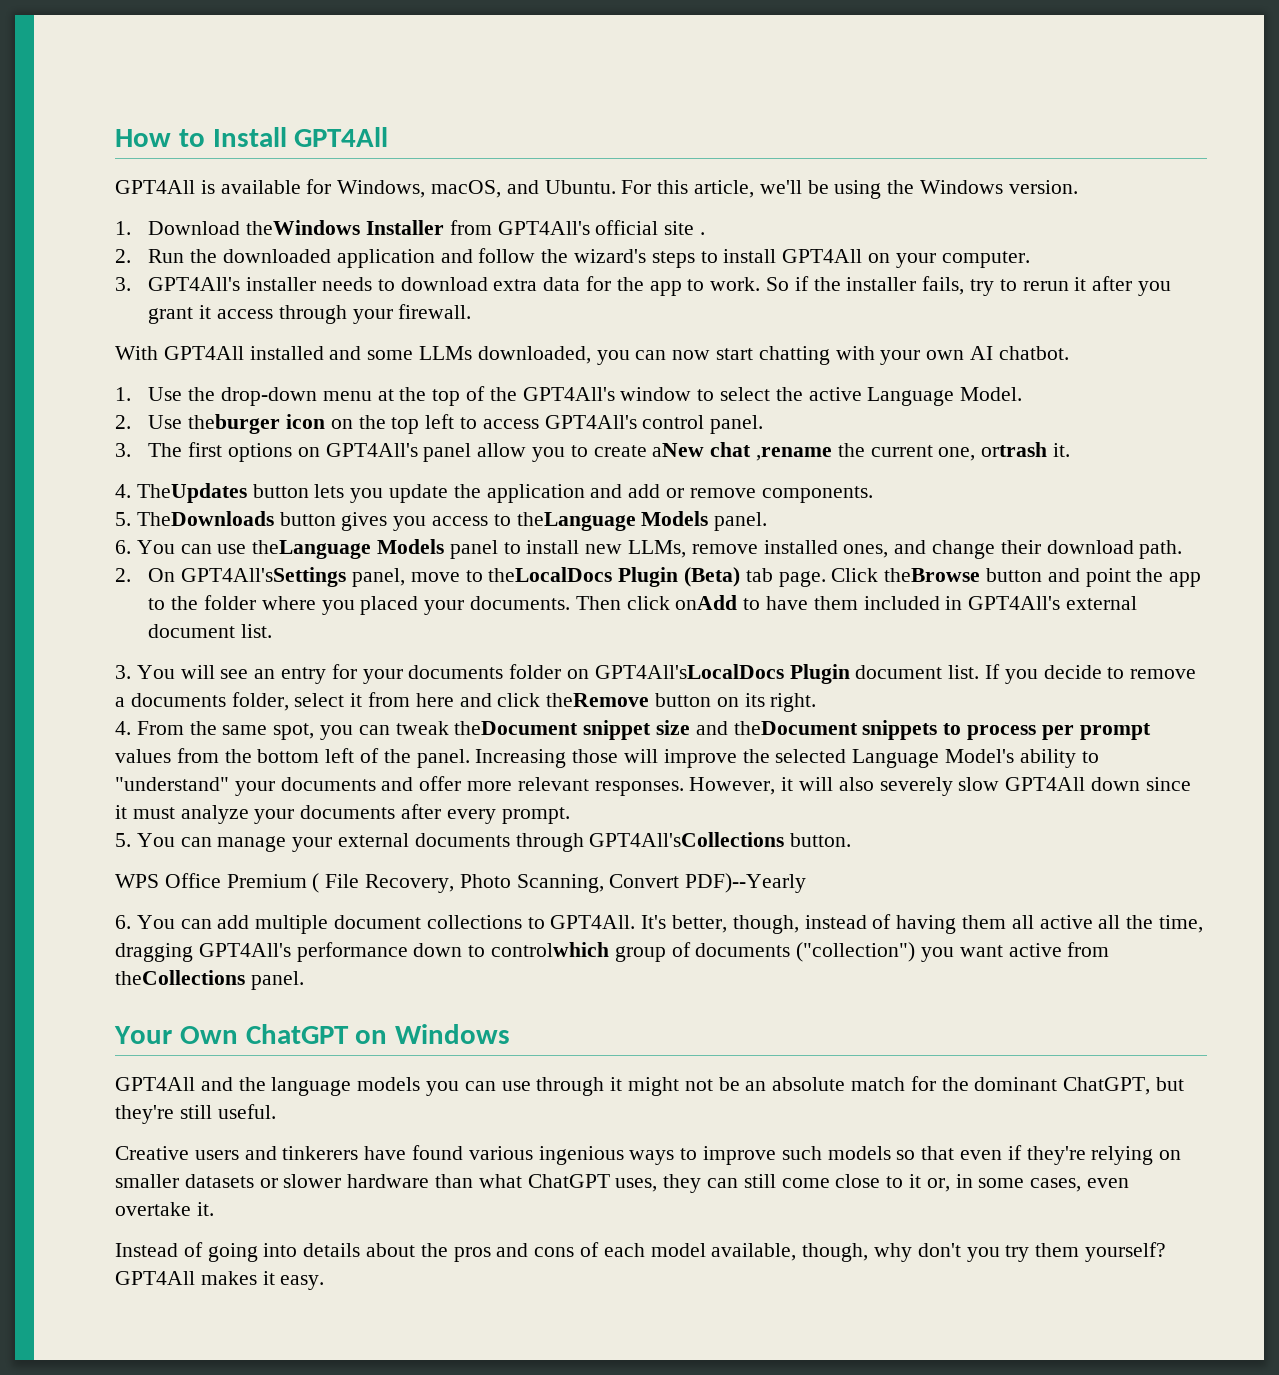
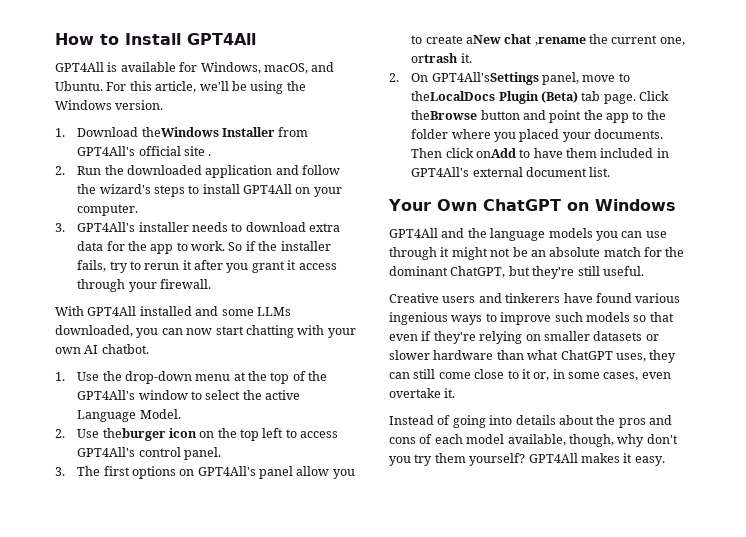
- 4. TheUpdates button lets you update the application and add or remove components.
- 5. TheDownloads button gives you access to theLanguage Models panel.
- 6. You can use theLanguage Models panel to install new LLMs, remove installed ones, and change their download path.
- 3. You will see an entry for your documents folder on GPT4All'sLocalDocs Plugin document list. If you decide to remove a documents folder, select it from here and click theRemove button on its right.
- 4. From the same spot, you can tweak theDocument snippet size and theDocument snippets to process per prompt values from the bottom left of the panel. Increasing those will improve the selected Language Model's ability to "understand" your documents and offer more relevant responses. However, it will also severely slow GPT4All down since it must analyze your documents after every prompt.
- 5. You can manage your external documents through GPT4All'sCollections button.
- WPS Office Premium ( File Recovery, Photo Scanning, Convert PDF)--Yearly
- 6. You can add multiple document collections to GPT4All. It's better, though, instead of having them all active all the time, dragging GPT4All's performance down to controlwhich group of documents ("collection") you want active from theCollections panel.

